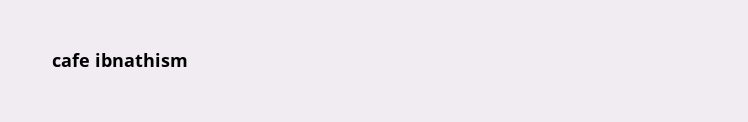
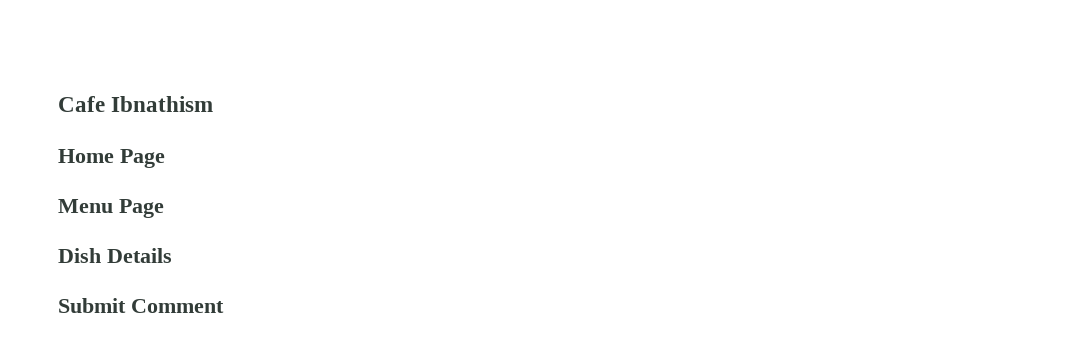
- cafe ibnathism
+ Cafe Ibnathism
+ Home Page
+ Menu Page
+ Dish Details
+ Submit Comment

